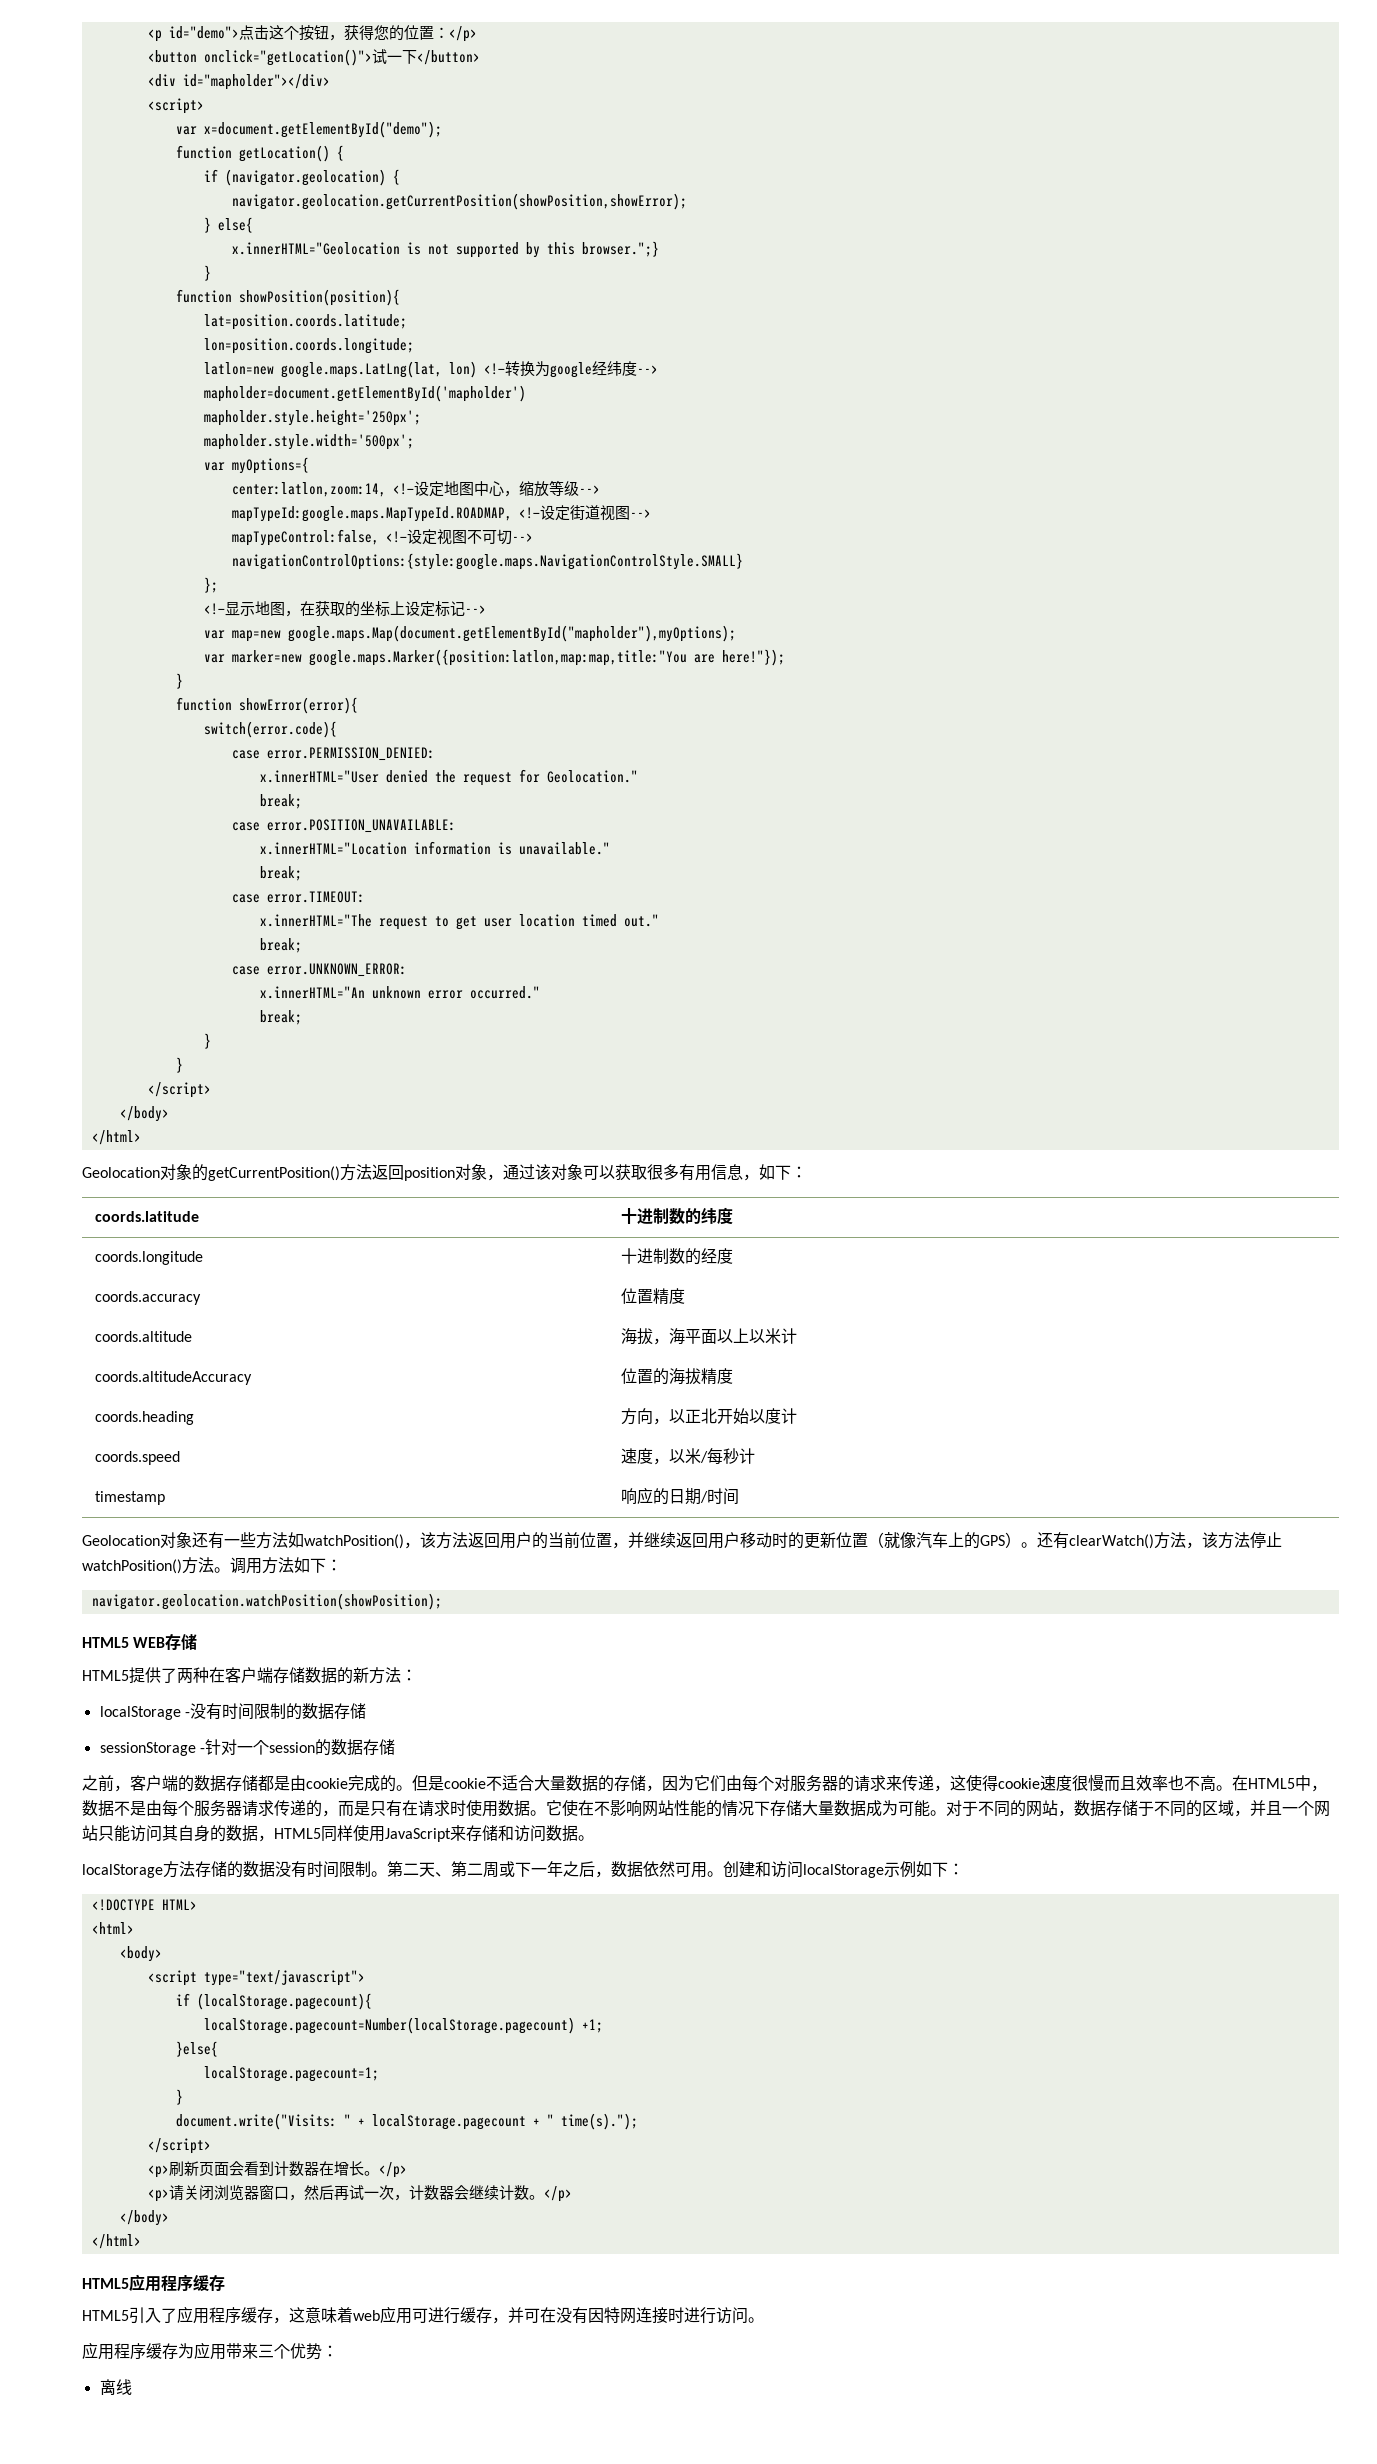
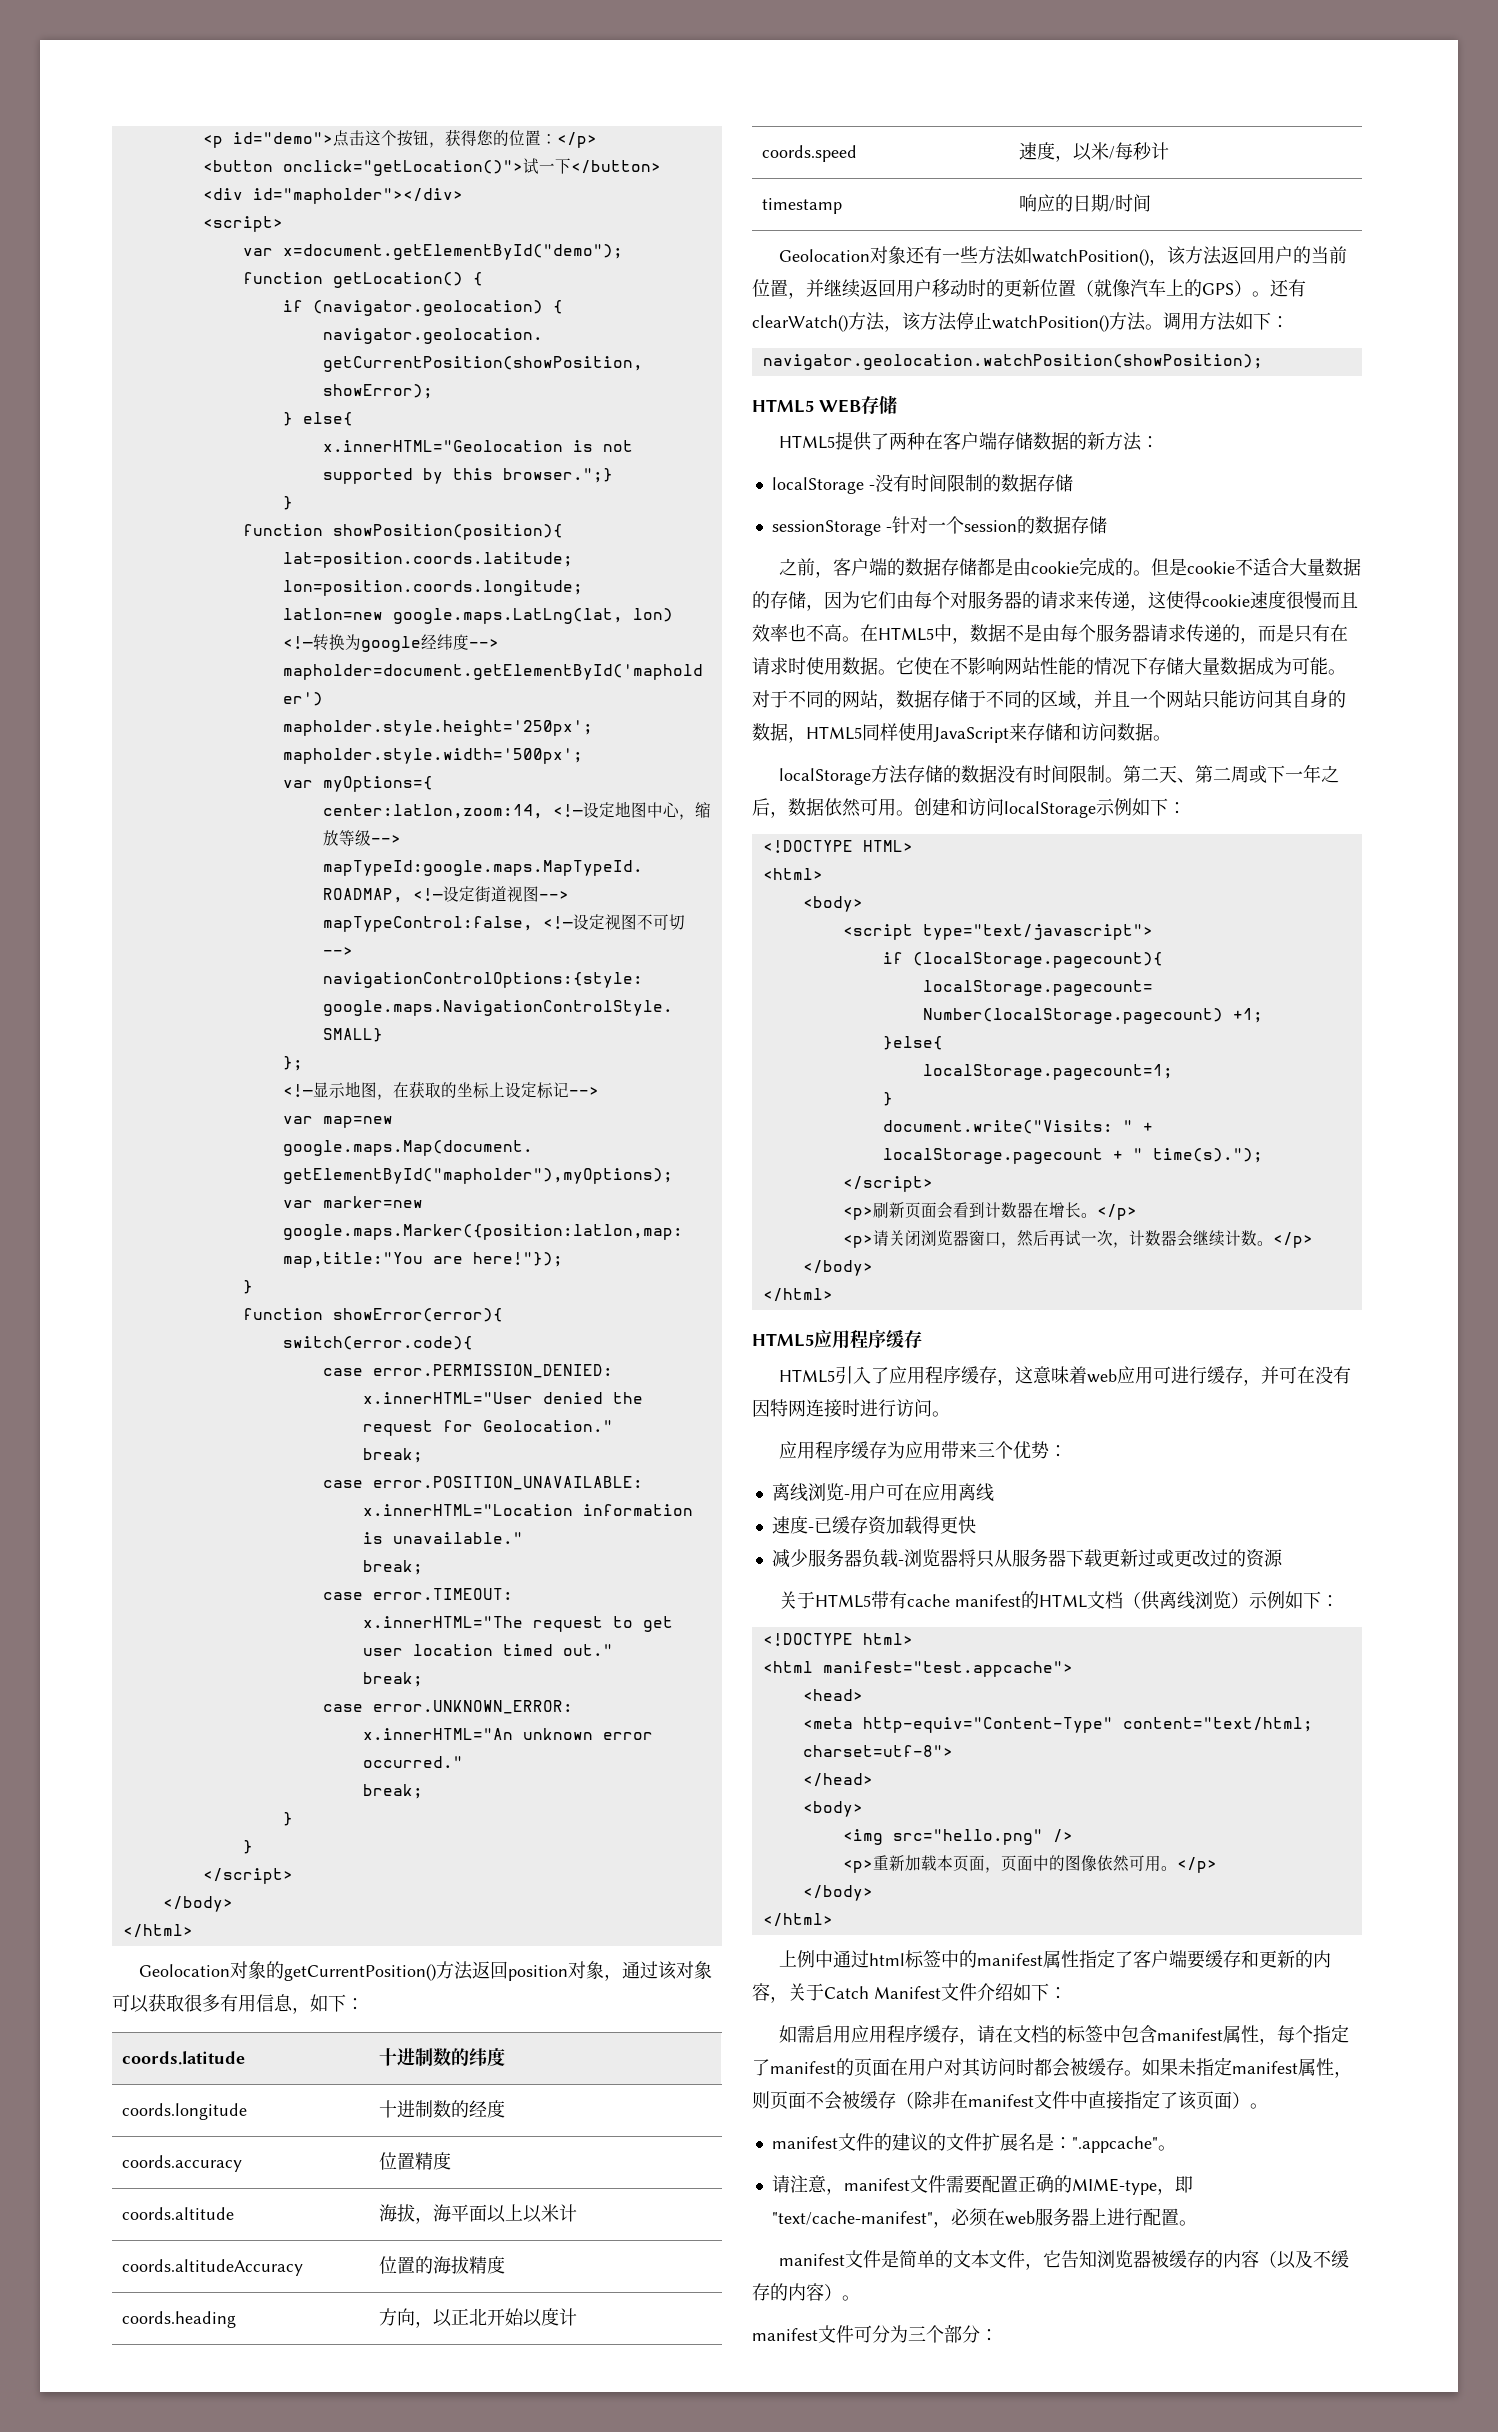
- 离线
+ 离线浏览-用户可在应用离线
+ 速度-已缓存资加载得更快
+ 减少服务器负载-浏览器将只从服务器下载更新过或更改过的资源
+ 关于HTML5带有cache manifest的HTML文档（供离线浏览）示例如下：
+ <!DOCTYPE html>
+ <html manifest="test.appcache">
+ <head>
+ <meta http-equiv="Content-Type" content="text/html; charset=utf-8">
+ </head>
+ <body>
+ <img src="hello.png" />
+ <p>重新加载本页面，页面中的图像依然可用。</p>
+ </body>
+ </html>
+ 上例中通过html标签中的manifest属性指定了客户端要缓存和更新的内容，关于Catch Manifest文件介绍如下：
+ 如需启用应用程序缓存，请在文档的标签中包含manifest属性，每个指定了manifest的页面在用户对其访问时都会被缓存。如果未指定manifest属性，则页面不会被缓存（除非在manifest文件中直接指定了该页面）。
+ manifest文件的建议的文件扩展名是：".appcache"。
+ 请注意，manifest文件需要配置正确的MIME-type，即"text/cache-manifest"，必须在web服务器上进行配置。
+ manifest文件是简单的文本文件，它告知浏览器被缓存的内容（以及不缓存的内容）。
+ manifest文件可分为三个部分：

